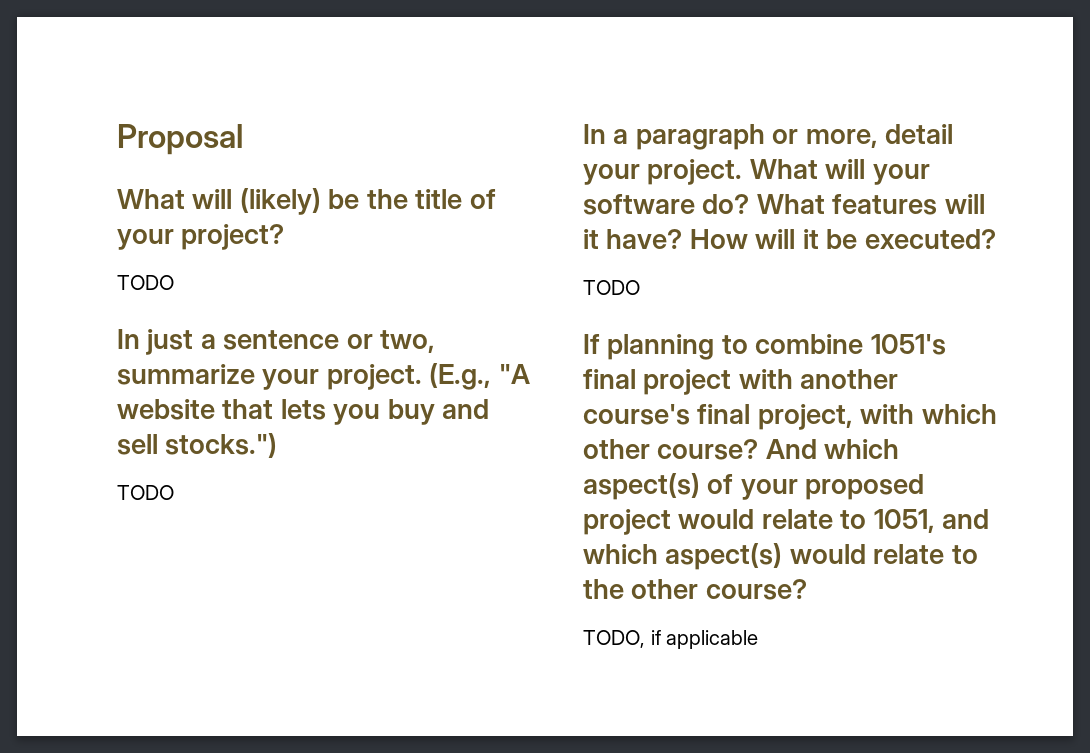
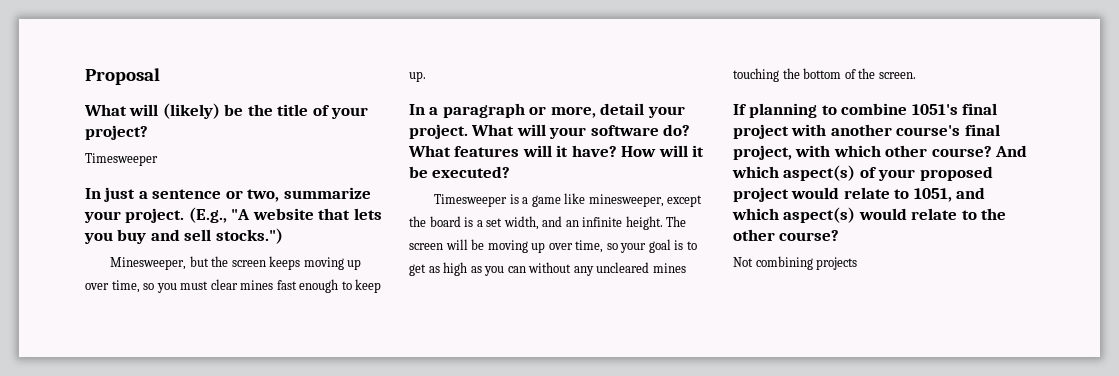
  What will (likely) be the title of your project?
- TODO
+ Timesweeper
  (E.g., "A website that lets you buy and sell stocks.")
- TODO
+ Minesweeper, but the screen keeps moving up over time, so you must clear mines fast enough to keep up.
  How will it be executed?
- TODO
+ Timesweeper is a game like minesweeper, except the board is a set width, and an infinite height. The screen will be moving up over time, so your goal is to get as high as you can without any uncleared mines touching the bottom of the screen.
- TODO, if applicable
+ Not combining projects

